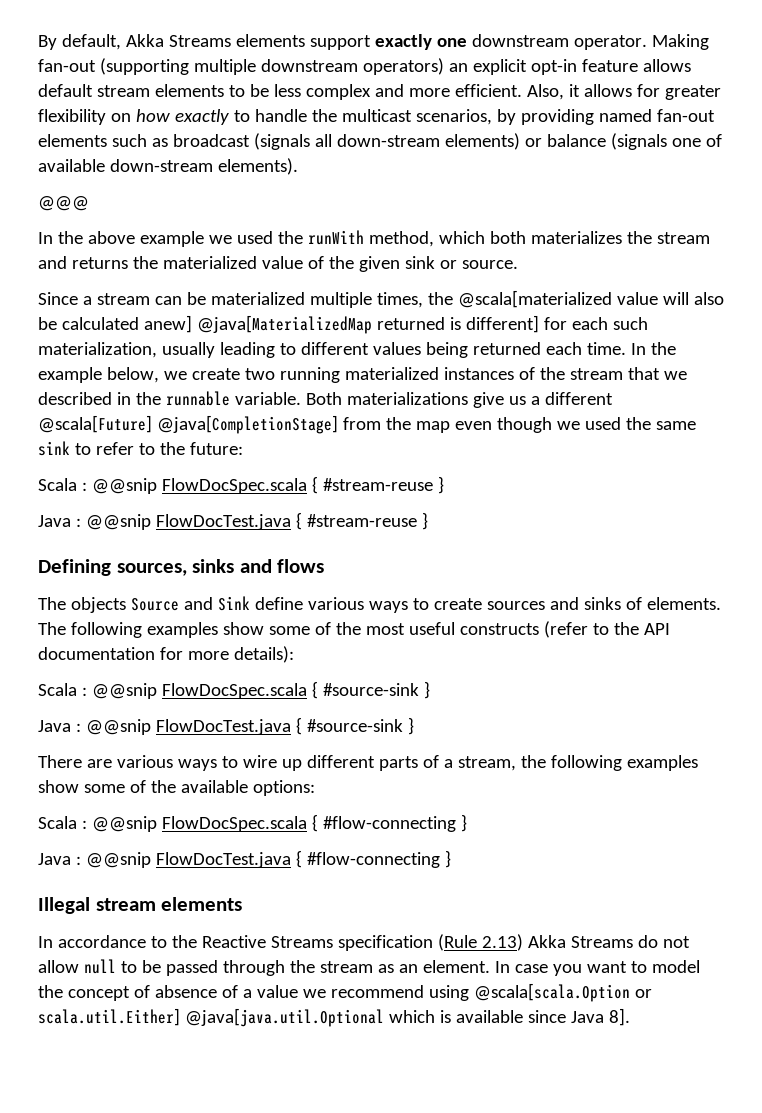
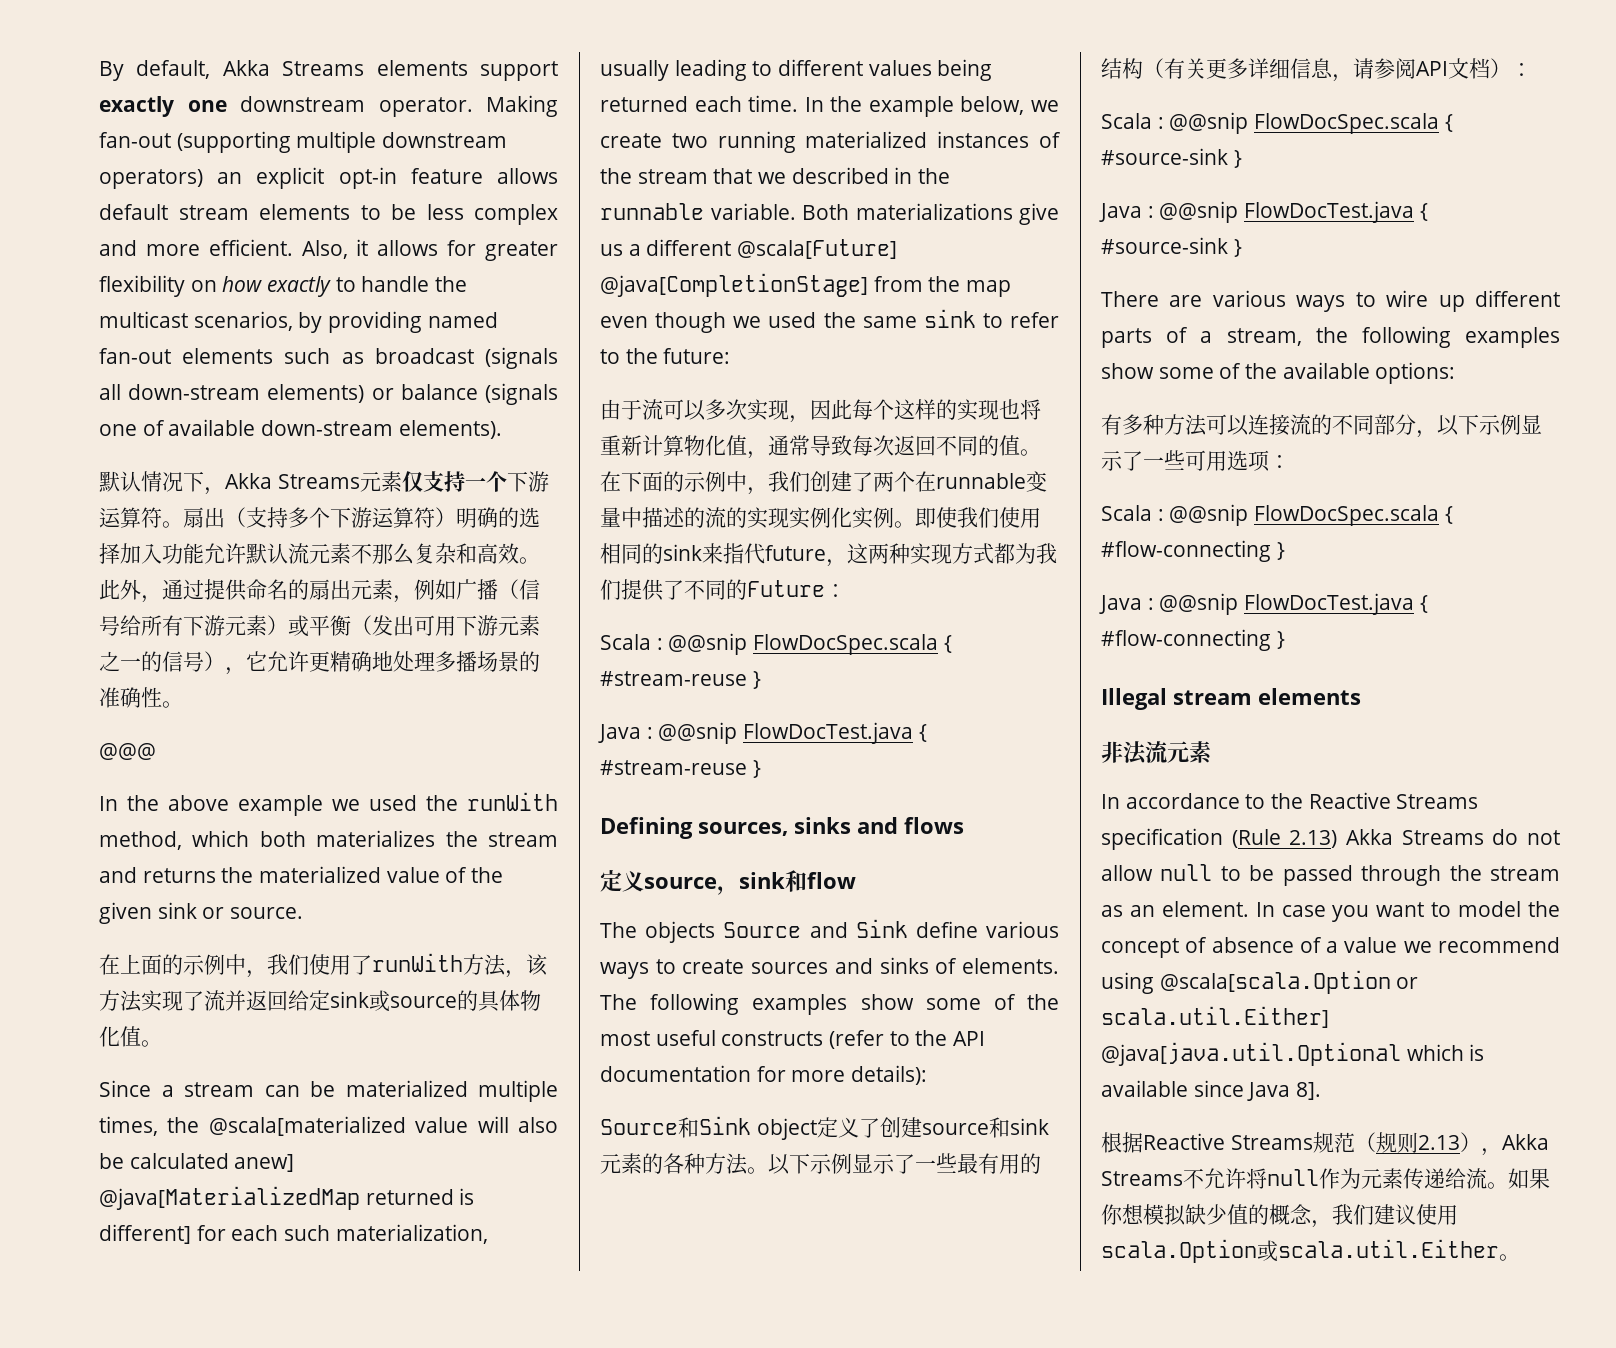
+ 默认情况下，Akka Streams元素仅支持一个下游运算符。扇出（支持多个下游运算符）明确的选择加入功能允许默认流元素不那么复杂和高效。此外，通过提供命名的扇出元素，例如广播（信号给所有下游元素）或平衡（发出可用下游元素之一的信号），它允许更精确地处理多播场景的准确性。
+ 在上面的示例中，我们使用了runWith方法，该方法实现了流并返回给定sink或source的具体物化值。
+ 由于流可以多次实现，因此每个这样的实现也将重新计算物化值，通常导致每次返回不同的值。在下面的示例中，我们创建了两个在runnable变量中描述的流的实现实例化实例。即使我们使用相同的sink来指代future，这两种实现方式都为我们提供了不同的Future：
+ 定义source，sink和flow
+ Source和Sink object定义了创建source和sink元素的各种方法。以下示例显示了一些最有用的结构（有关更多详细信息，请参阅API文档）：
+ 有多种方法可以连接流的不同部分，以下示例显示了一些可用选项：
+ 非法流元素
+ 根据Reactive Streams规范（规则2.13），Akka Streams不允许将null作为元素传递给流。如果你想模拟缺少值的概念，我们建议使用scala.Option或scala.util.Either。

